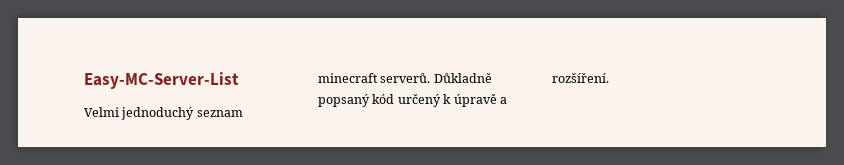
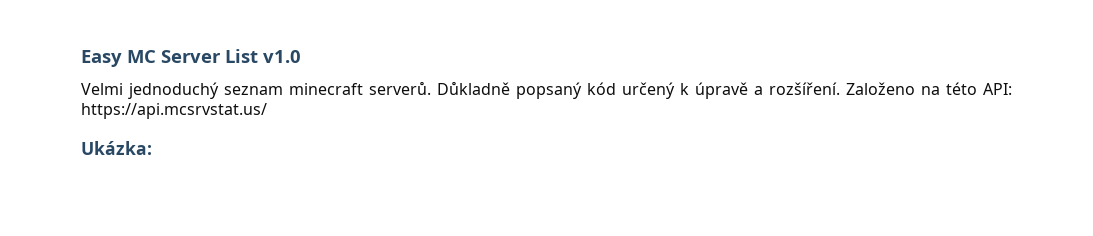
- Easy-MC-Server-List
+ Easy MC Server List v1.0
+ Založeno na této API: https://api.mcsrvstat.us/
+ Ukázka:

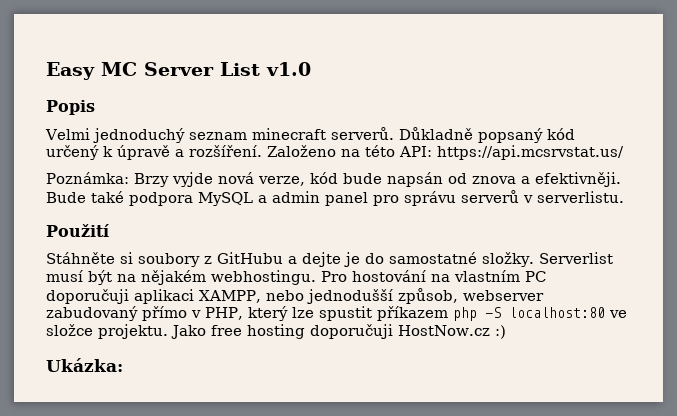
+ Popis
+ Poznámka: Brzy vyjde nová verze, kód bude napsán od znova a efektivněji. Bude také podpora MySQL a admin panel pro správu serverů v serverlistu.
+ Použití
+ Stáhněte si soubory z GitHubu a dejte je do samostatné složky. Serverlist musí být na nějakém webhostingu. Pro hostování na vlastním PC doporučuji aplikaci XAMPP, nebo jednodušší způsob, webserver zabudovaný přímo v PHP, který lze spustit příkazem php -S localhost:80 ve složce projektu. Jako free hosting doporučuji HostNow.cz :)

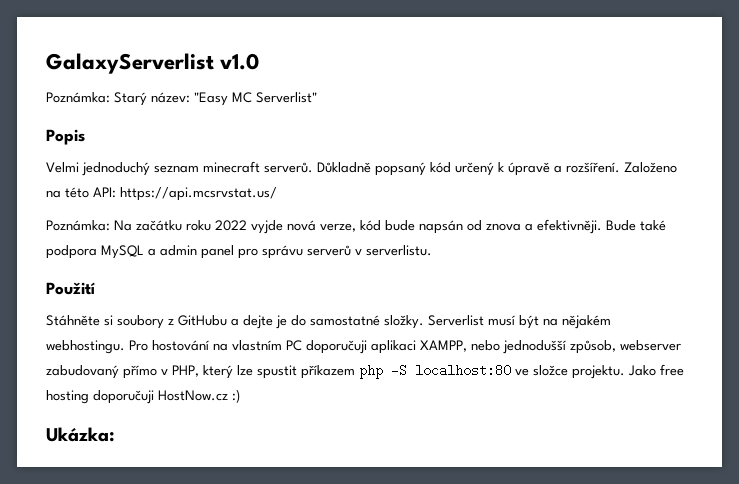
- Easy MC Server List v1.0
+ GalaxyServerlist v1.0
+ Poznámka: Starý název: "Easy MC Serverlist"
- Poznámka: Brzy vyjde nová verze, kód bude napsán od znova a efektivněji.
+ Poznámka: Na začátku roku 2022 vyjde nová verze, kód bude napsán od znova a efektivněji.

